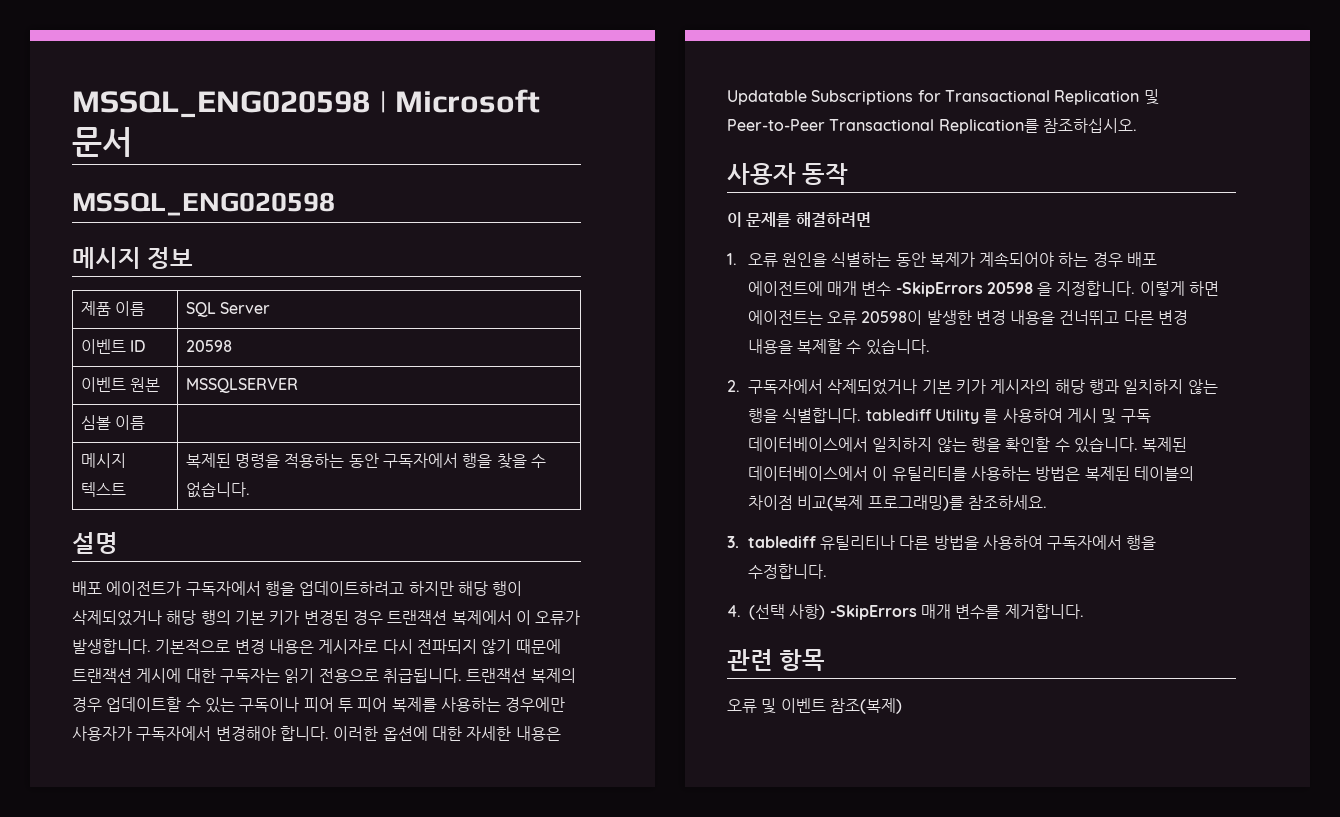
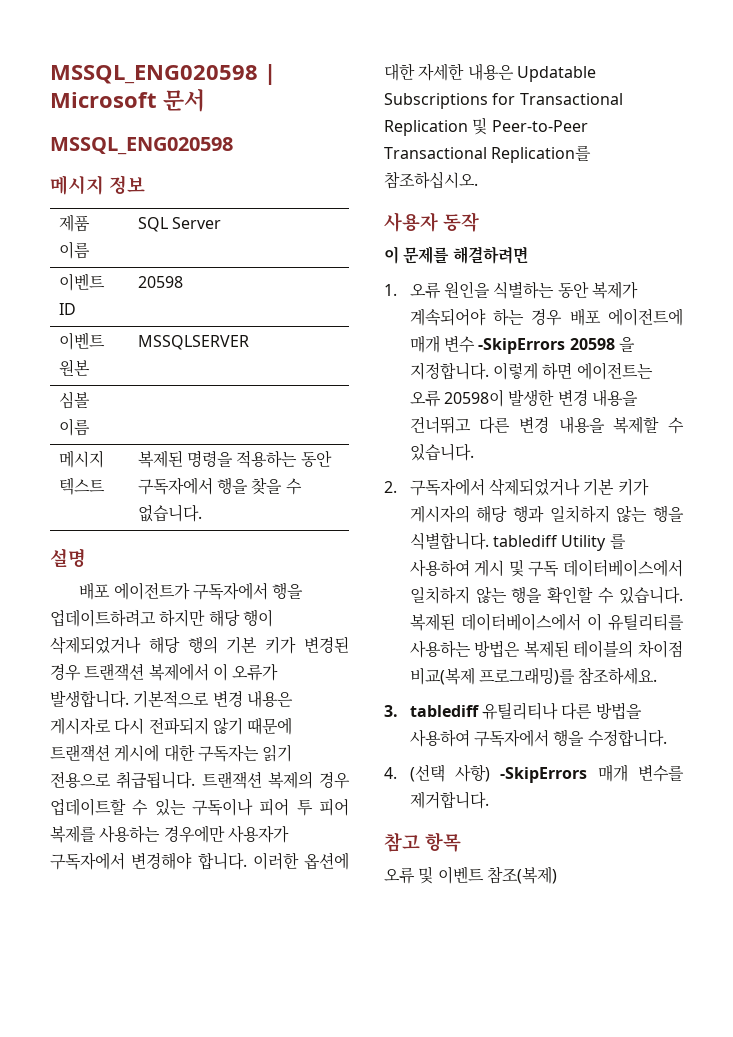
- 관련 항목
+ 참고 항목

